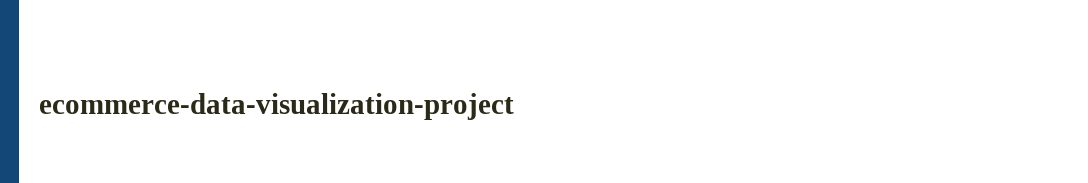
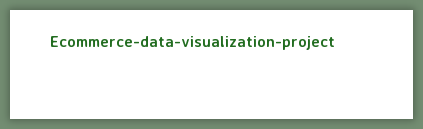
- ecommerce-data-visualization-project
+ Ecommerce-data-visualization-project

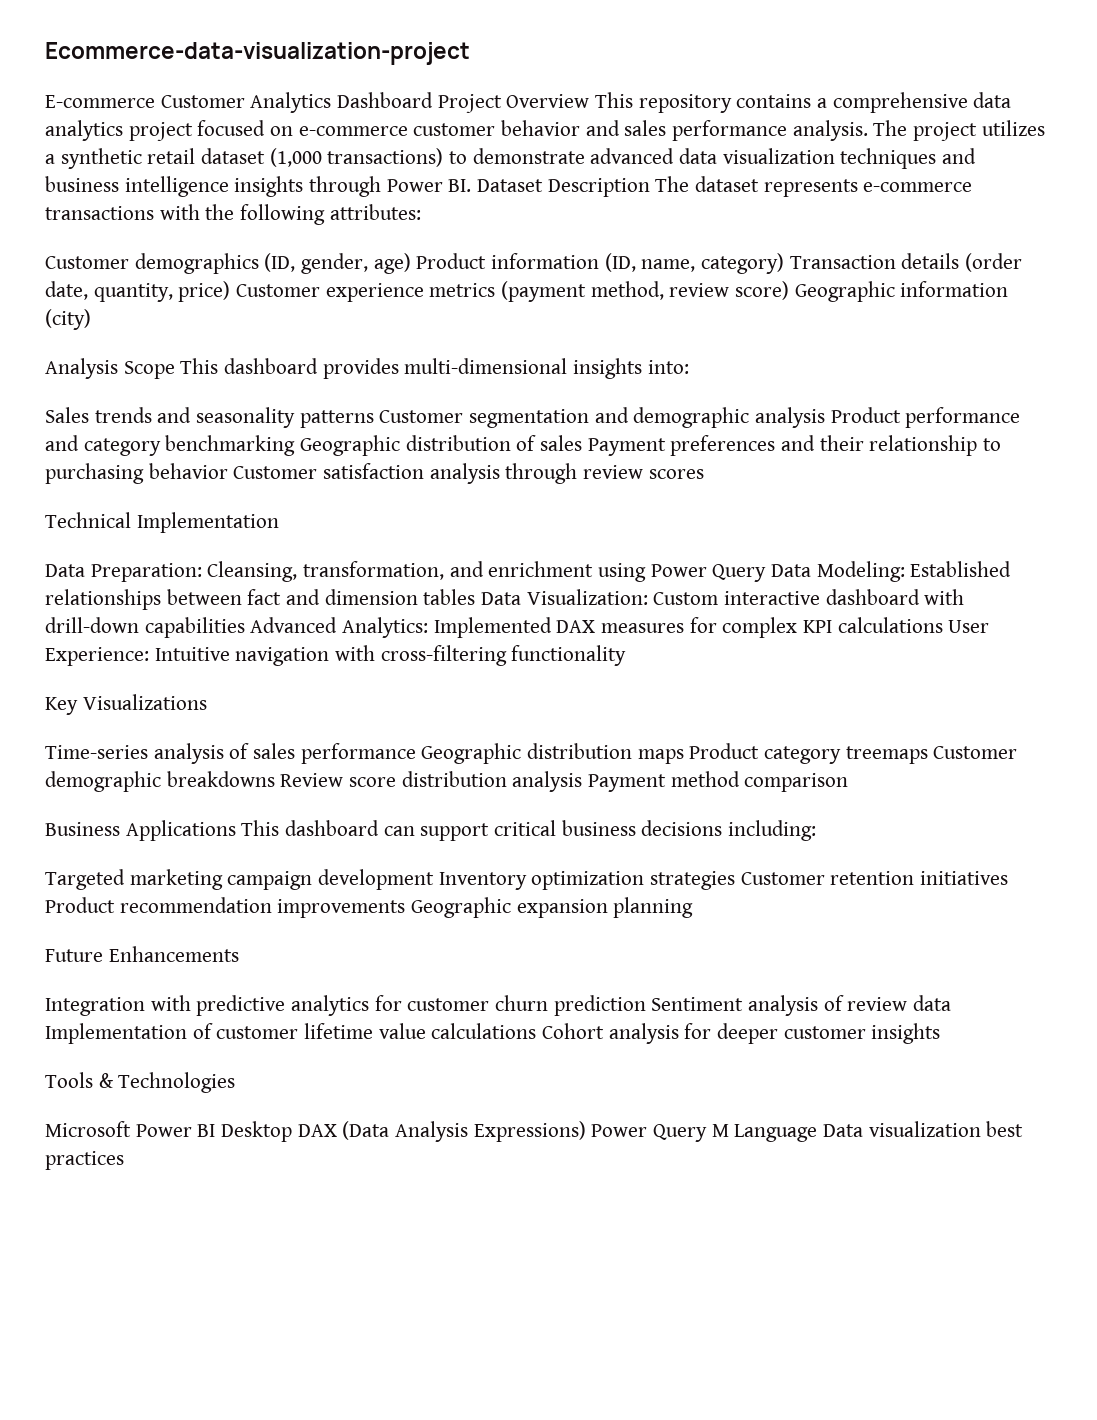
+ E-commerce Customer Analytics Dashboard Project Overview This repository contains a comprehensive data analytics project focused on e-commerce customer behavior and sales performance analysis. The project utilizes a synthetic retail dataset (1,000 transactions) to demonstrate advanced data visualization techniques and business intelligence insights through Power BI. Dataset Description The dataset represents e-commerce transactions with the following attributes:
+ Customer demographics (ID, gender, age) Product information (ID, name, category) Transaction details (order date, quantity, price) Customer experience metrics (payment method, review score) Geographic information (city)
+ Analysis Scope This dashboard provides multi-dimensional insights into:
+ Sales trends and seasonality patterns Customer segmentation and demographic analysis Product performance and category benchmarking Geographic distribution of sales Payment preferences and their relationship to purchasing behavior Customer satisfaction analysis through review scores
+ Technical Implementation
+ Data Preparation: Cleansing, transformation, and enrichment using Power Query Data Modeling: Established relationships between fact and dimension tables Data Visualization: Custom interactive dashboard with drill-down capabilities Advanced Analytics: Implemented DAX measures for complex KPI calculations User Experience: Intuitive navigation with cross-filtering functionality
+ Key Visualizations
+ Time-series analysis of sales performance Geographic distribution maps Product category treemaps Customer demographic breakdowns Review score distribution analysis Payment method comparison
+ Business Applications This dashboard can support critical business decisions including:
+ Targeted marketing campaign development Inventory optimization strategies Customer retention initiatives Product recommendation improvements Geographic expansion planning
+ Future Enhancements
+ Integration with predictive analytics for customer churn prediction Sentiment analysis of review data Implementation of customer lifetime value calculations Cohort analysis for deeper customer insights
+ Tools & Technologies
+ Microsoft Power BI Desktop DAX (Data Analysis Expressions) Power Query M Language Data visualization best practices

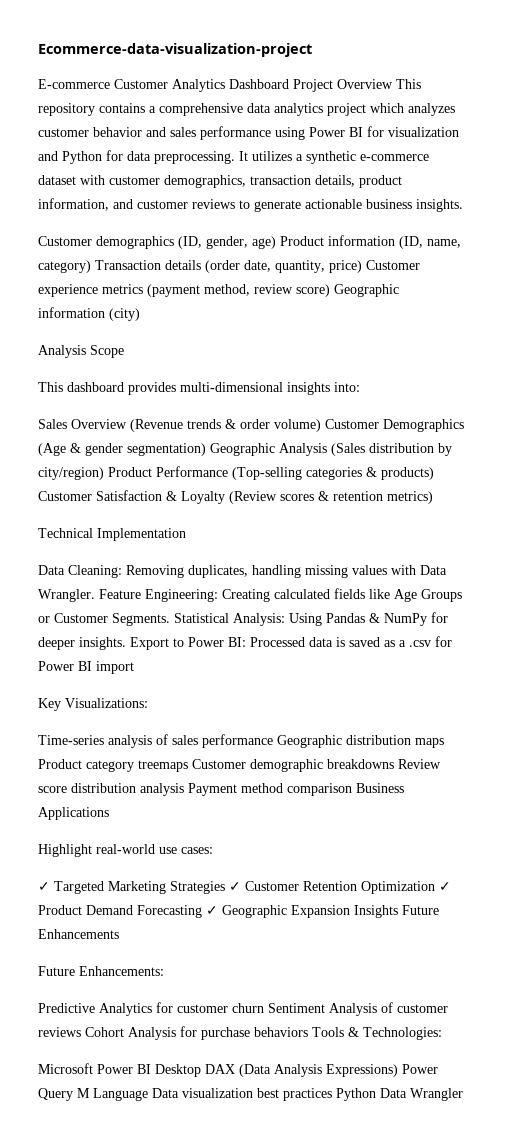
- E-commerce Customer Analytics Dashboard Project Overview This repository contains a comprehensive data analytics project focused on e-commerce customer behavior and sales performance analysis. The project utilizes a synthetic retail dataset (1,000 transactions) to demonstrate advanced data visualization techniques and business intelligence insights through Power BI. Dataset Description The dataset represents e-commerce transactions with the following attributes:
+ E-commerce Customer Analytics Dashboard Project Overview This repository contains a comprehensive data analytics project which analyzes customer behavior and sales performance using Power BI for visualization and Python for data preprocessing. It utilizes a synthetic e-commerce dataset with customer demographics, transaction details, product information, and customer reviews to generate actionable business insights.
- Analysis Scope This dashboard provides multi-dimensional insights into:
+ Analysis Scope
+ This dashboard provides multi-dimensional insights into:
- Sales trends and seasonality patterns Customer segmentation and demographic analysis Product performance and category benchmarking Geographic distribution of sales Payment preferences and their relationship to purchasing behavior Customer satisfaction analysis through review scores
+ Sales Overview (Revenue trends & order volume) Customer Demographics (Age & gender segmentation) Geographic Analysis (Sales distribution by city/region) Product Performance (Top-selling categories & products) Customer Satisfaction & Loyalty (Review scores & retention metrics)
  Technical Implementation
- Data Preparation: Cleansing, transformation, and enrichment using Power Query Data Modeling: Established relationships between fact and dimension tables Data Visualization: Custom interactive dashboard with drill-down capabilities Advanced Analytics: Implemented DAX measures for complex KPI calculations User Experience: Intuitive navigation with cross-filtering functionality
+ Data Cleaning: Removing duplicates, handling missing values with Data Wrangler. Feature Engineering: Creating calculated fields like Age Groups or Customer Segments. Statistical Analysis: Using Pandas & NumPy for deeper insights. Export to Power BI: Processed data is saved as a .csv for Power BI import
- Key Visualizations
+ Key Visualizations:
- Time-series analysis of sales performance Geographic distribution maps Product category treemaps Customer demographic breakdowns Review score distribution analysis Payment method comparison
- Business Applications This dashboard can support critical business decisions including:
- Targeted marketing campaign development Inventory optimization strategies Customer retention initiatives Product recommendation improvements Geographic expansion planning
- Future Enhancements
- Integration with predictive analytics for customer churn prediction Sentiment analysis of review data Implementation of customer lifetime value calculations Cohort analysis for deeper customer insights
- Tools & Technologies
+ Time-series analysis of sales performance Geographic distribution maps Product category treemaps Customer demographic breakdowns Review score distribution analysis Payment method comparison Business Applications
+ Highlight real-world use cases:
+ ✓ Targeted Marketing Strategies ✓ Customer Retention Optimization ✓ Product Demand Forecasting ✓ Geographic Expansion Insights Future Enhancements
+ Future Enhancements:
+ Predictive Analytics for customer churn Sentiment Analysis of customer reviews Cohort Analysis for purchase behaviors Tools & Technologies:
- Microsoft Power BI Desktop DAX (Data Analysis Expressions) Power Query M Language Data visualization best practices
+ Microsoft Power BI Desktop DAX (Data Analysis Expressions) Power Query M Language Data visualization best practices Python Data Wrangler

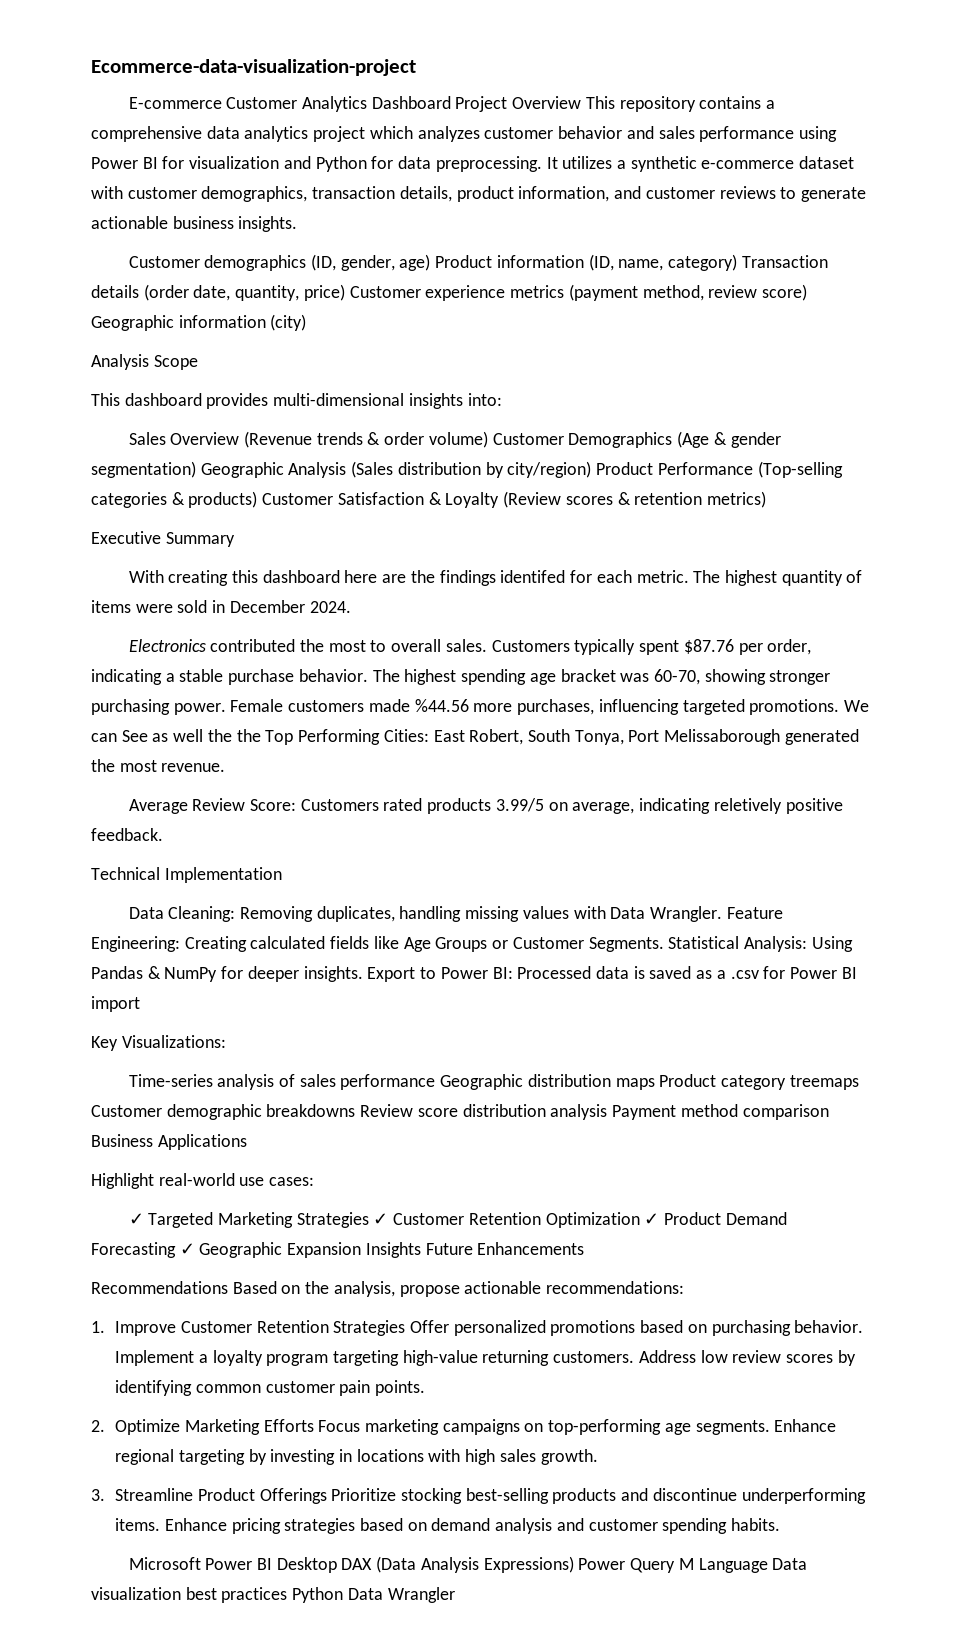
+ Executive Summary
+ With creating this dashboard here are the findings identifed for each metric. The highest quantity of items were sold in December 2024.
+ Electronics contributed the most to overall sales. Customers typically spent $87.76 per order, indicating a stable purchase behavior. The highest spending age bracket was 60-70, showing stronger purchasing power. Female customers made %44.56 more purchases, influencing targeted promotions. We can See as well the the Top Performing Cities: East Robert, South Tonya, Port Melissaborough generated the most revenue.
+ Average Review Score: Customers rated products 3.99/5 on average, indicating reletively positive feedback.
- Future Enhancements:
- Predictive Analytics for customer churn Sentiment Analysis of customer reviews Cohort Analysis for purchase behaviors Tools & Technologies:
+ Recommendations Based on the analysis, propose actionable recommendations:
+ 1. Improve Customer Retention Strategies Offer personalized promotions based on purchasing behavior. Implement a loyalty program targeting high-value returning customers. Address low review scores by identifying common customer pain points.
+ 2. Optimize Marketing Efforts Focus marketing campaigns on top-performing age segments. Enhance regional targeting by investing in locations with high sales growth.
+ 3. Streamline Product Offerings Prioritize stocking best-selling products and discontinue underperforming items. Enhance pricing strategies based on demand analysis and customer spending habits.

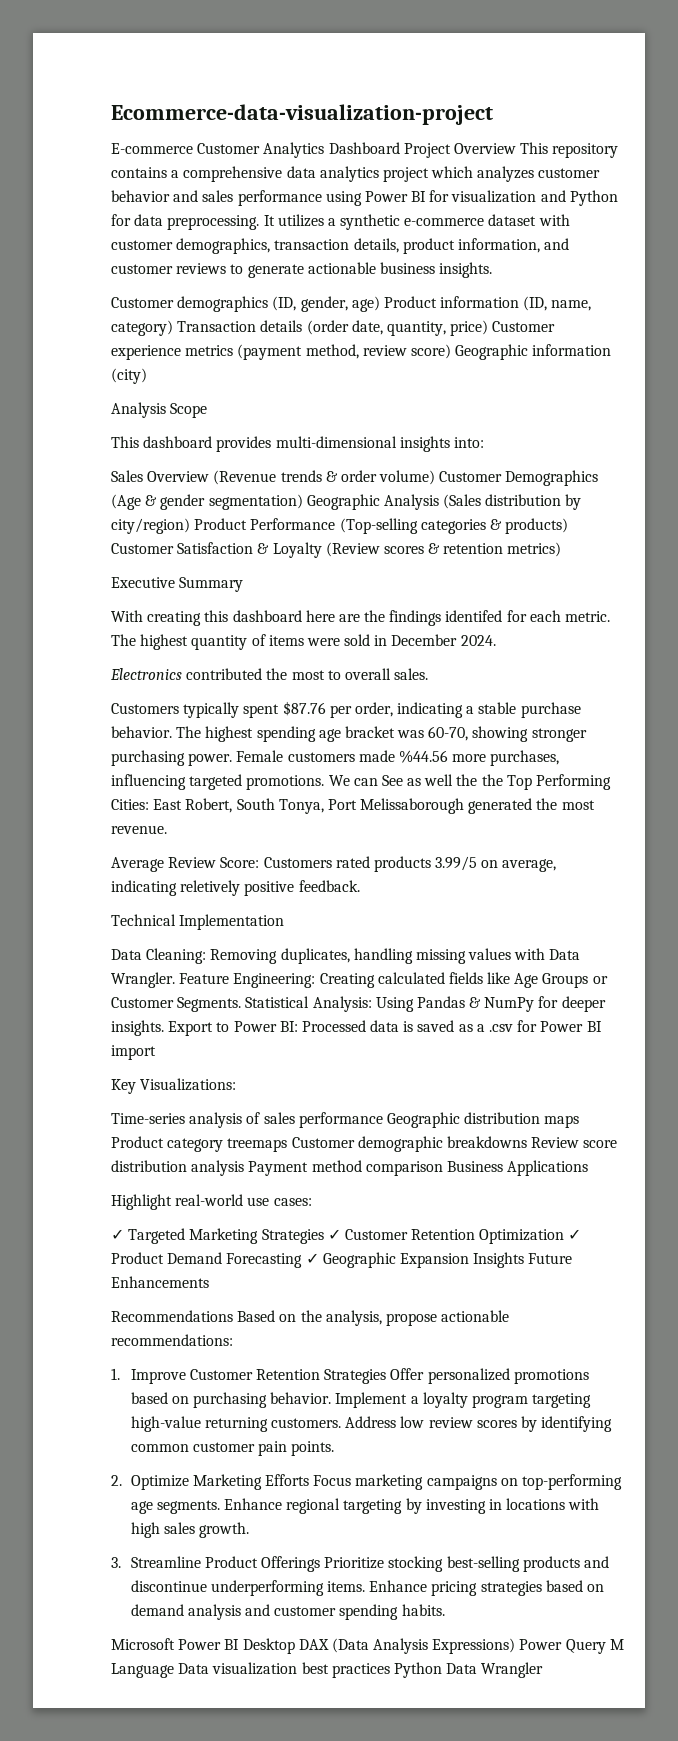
- Electronics contributed the most to overall sales. Customers typically spent $87.76 per order, indicating a stable purchase behavior.
+ Electronics contributed the most to overall sales.
+ Customers typically spent $87.76 per order, indicating a stable purchase behavior.

